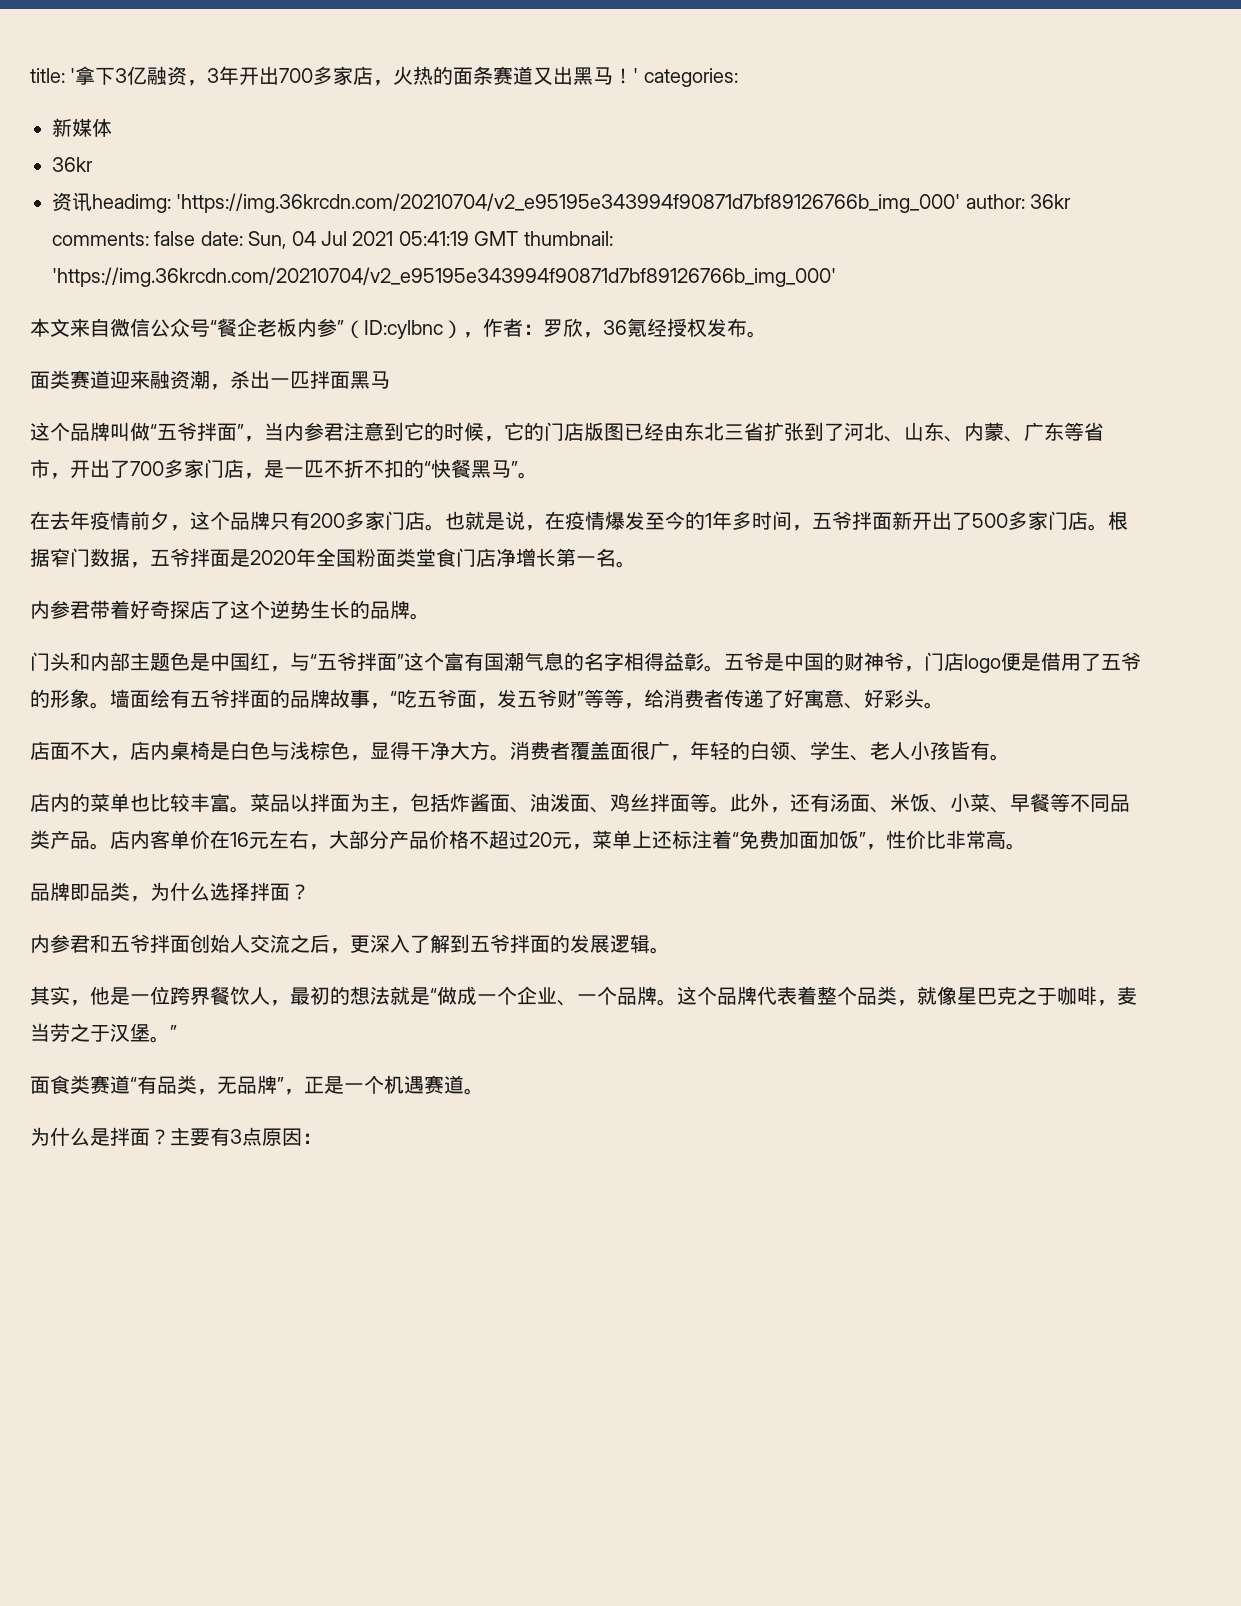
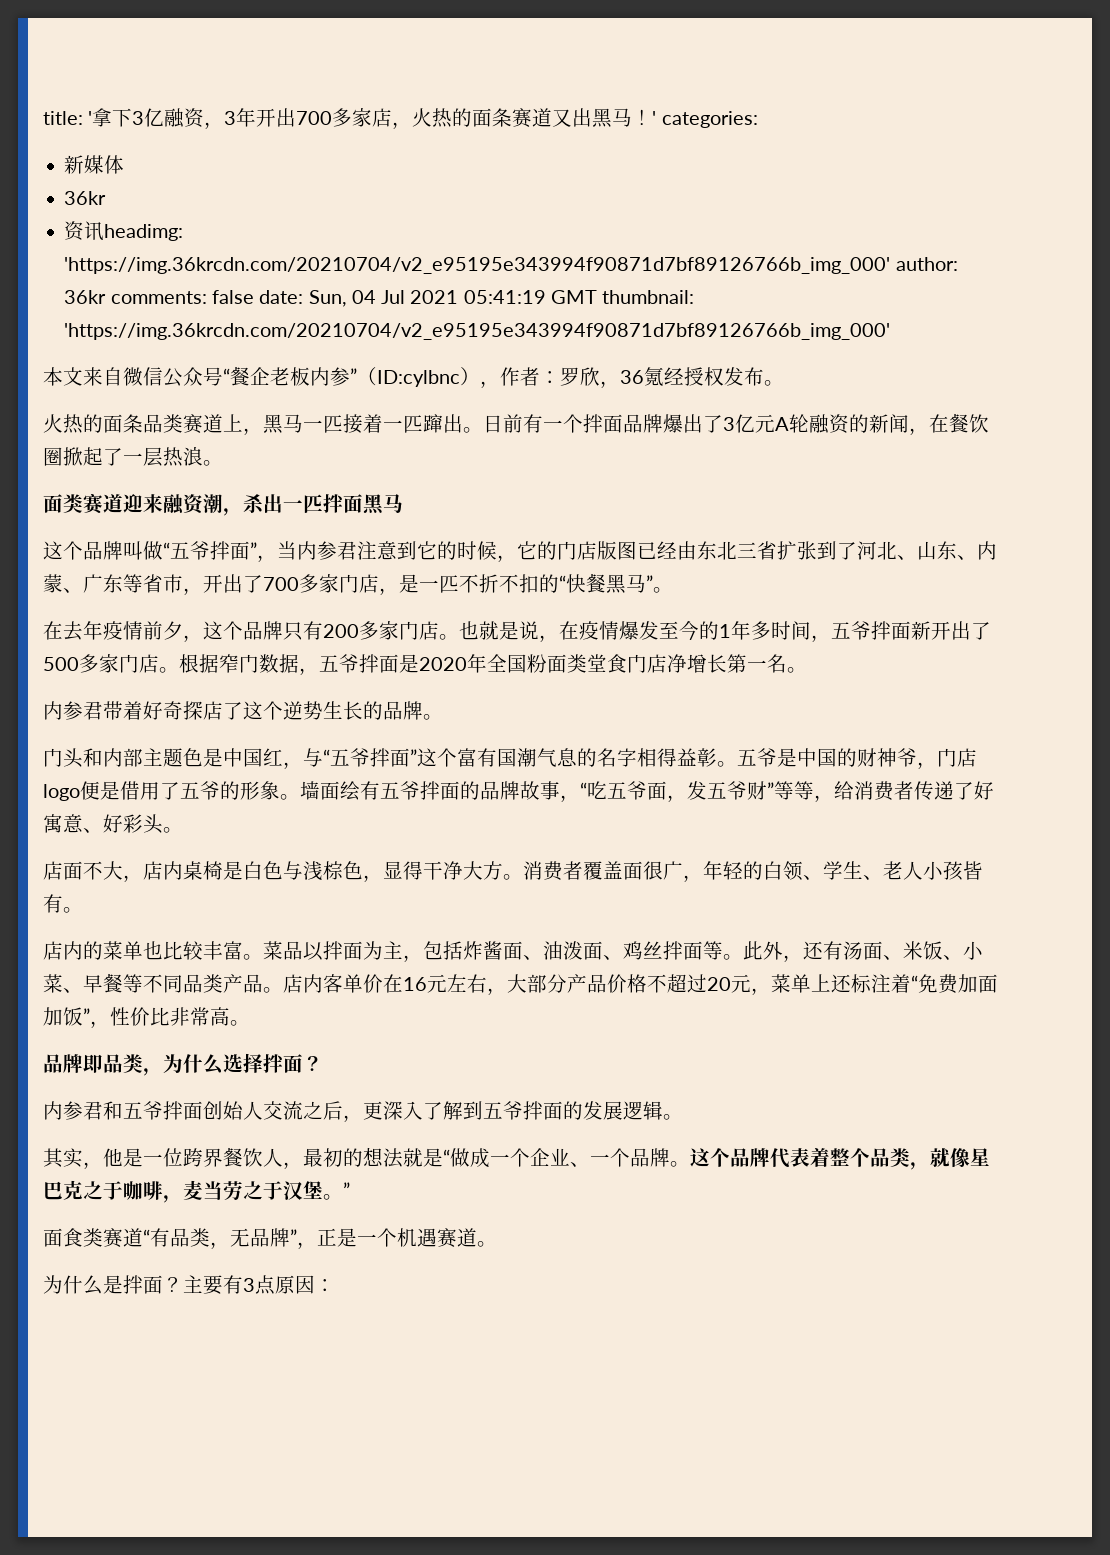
+ 火热的面条品类赛道上，黑马一匹接着一匹蹿出。日前有一个拌面品牌爆出了3亿元A轮融资的新闻，在餐饮圈掀起了一层热浪。

